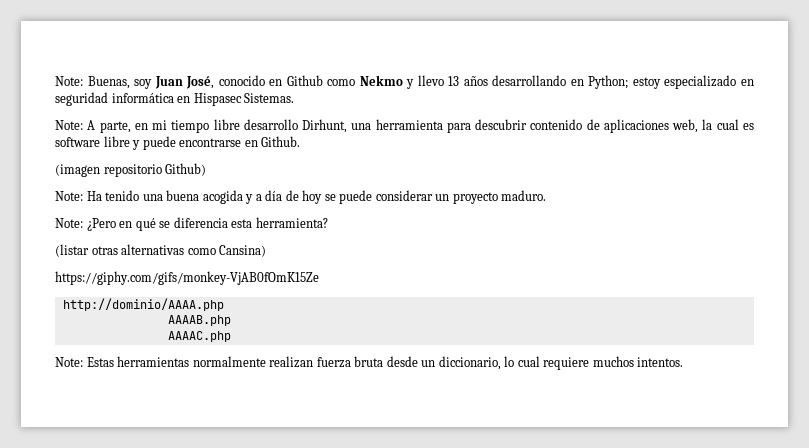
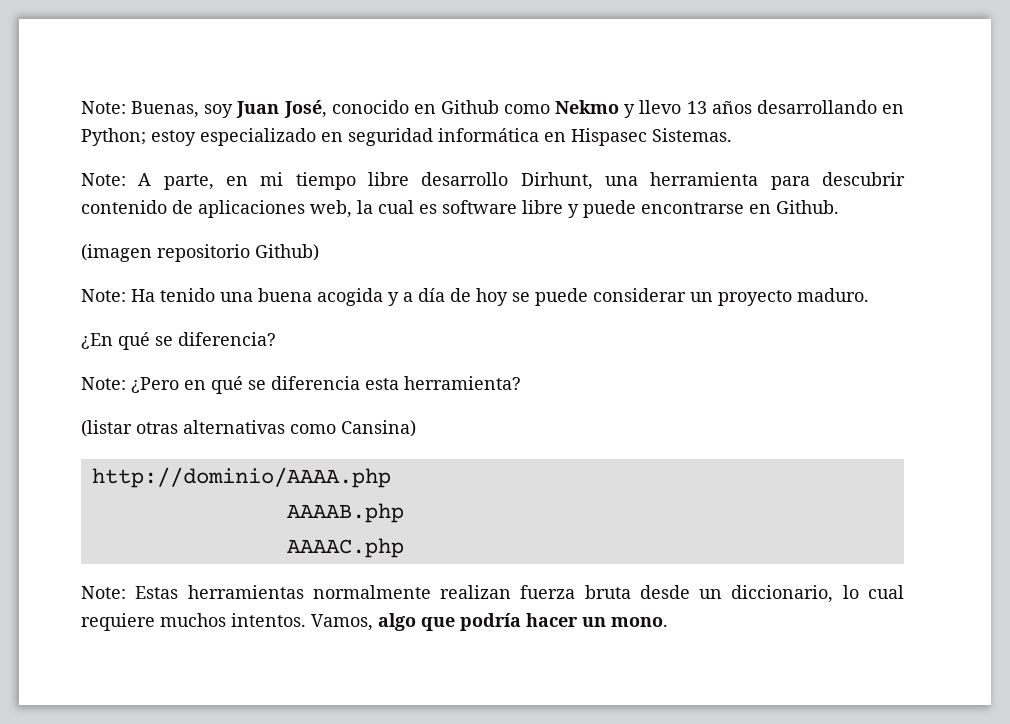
+ ¿En qué se diferencia?
- https://giphy.com/gifs/monkey-VjAB0fOmK15Ze
+ Vamos, algo que podría hacer un mono.

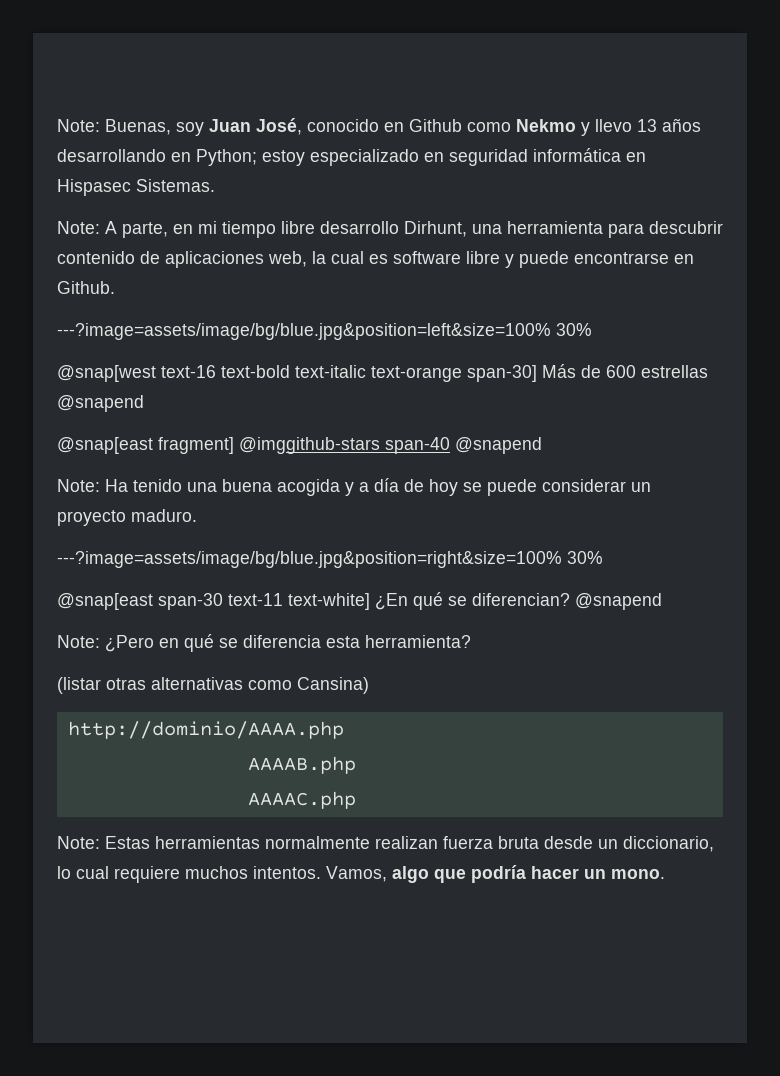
- (imagen repositorio Github)
+ ---?image=assets/image/bg/blue.jpg&position=left&size=100% 30%
+ @snap[west text-16 text-bold text-italic text-orange span-30] Más de 600 estrellas @snapend
+ @snap[east fragment] @imggithub-stars span-40 @snapend
- ¿En qué se diferencia?
+ ---?image=assets/image/bg/blue.jpg&position=right&size=100% 30%
+ @snap[east span-30 text-11 text-white] ¿En qué se diferencian? @snapend

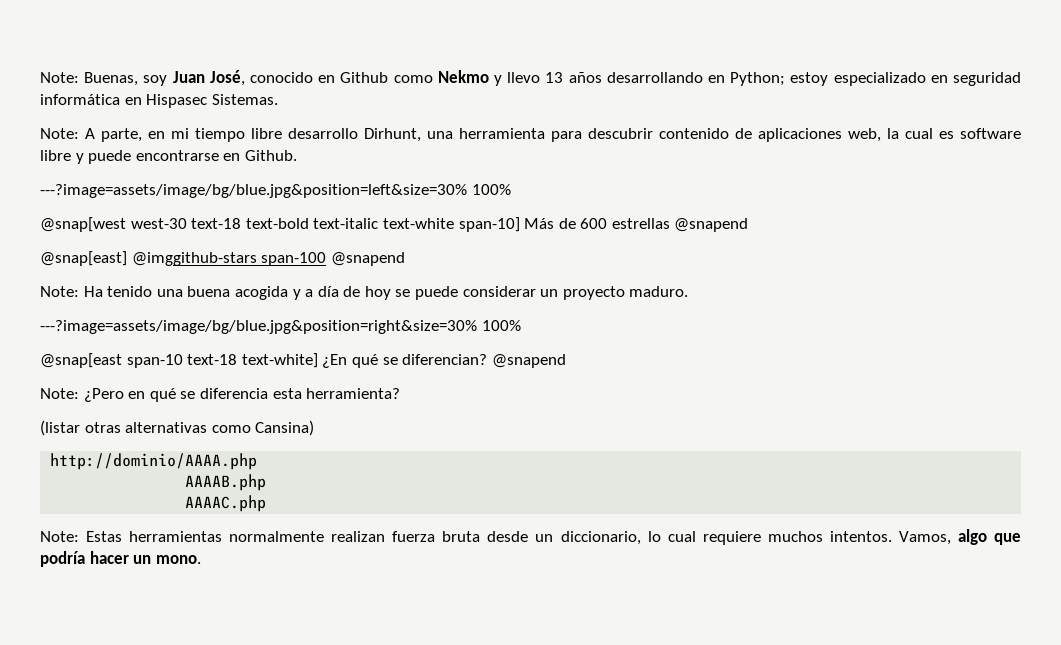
- ---?image=assets/image/bg/blue.jpg&position=left&size=100% 30%
+ ---?image=assets/image/bg/blue.jpg&position=left&size=30% 100%
- @snap[west text-16 text-bold text-italic text-orange span-30] Más de 600 estrellas @snapend
+ @snap[west west-30 text-18 text-bold text-italic text-white span-10] Más de 600 estrellas @snapend
- @snap[east fragment] @imggithub-stars span-40 @snapend
+ @snap[east] @imggithub-stars span-100 @snapend
- ---?image=assets/image/bg/blue.jpg&position=right&size=100% 30%
- @snap[east span-30 text-11 text-white] ¿En qué se diferencian?
+ ---?image=assets/image/bg/blue.jpg&position=right&size=30% 100%
+ @snap[east span-10 text-18 text-white] ¿En qué se diferencian?

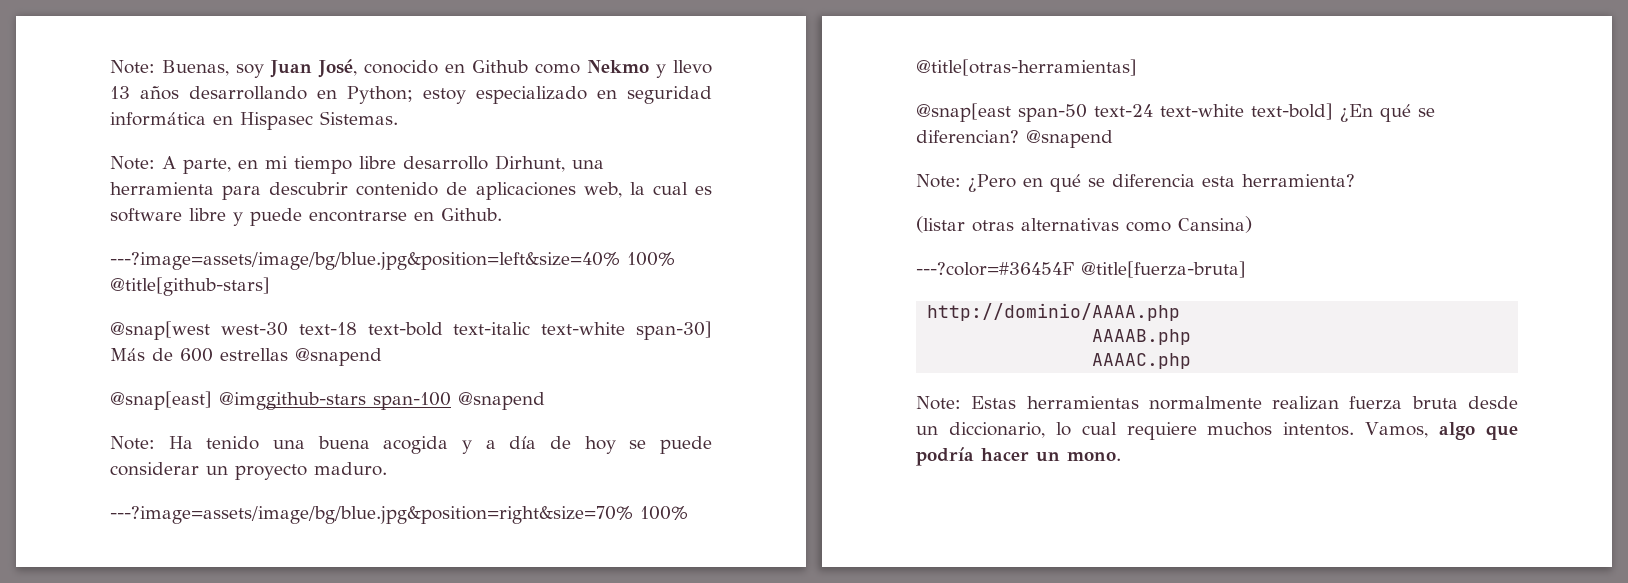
- ---?image=assets/image/bg/blue.jpg&position=left&size=30% 100%
+ ---?image=assets/image/bg/blue.jpg&position=left&size=40% 100% @title[github-stars]
- @snap[west west-30 text-18 text-bold text-italic text-white span-10] Más de 600 estrellas @snapend
+ @snap[west west-30 text-18 text-bold text-italic text-white span-30] Más de 600 estrellas @snapend
- ---?image=assets/image/bg/blue.jpg&position=right&size=30% 100%
+ ---?image=assets/image/bg/blue.jpg&position=right&size=70% 100% @title[otras-herramientas]
- @snap[east span-10 text-18 text-white] ¿En qué se diferencian?
+ @snap[east span-50 text-24 text-white text-bold] ¿En qué se diferencian?
+ ---?color=#36454F @title[fuerza-bruta]

